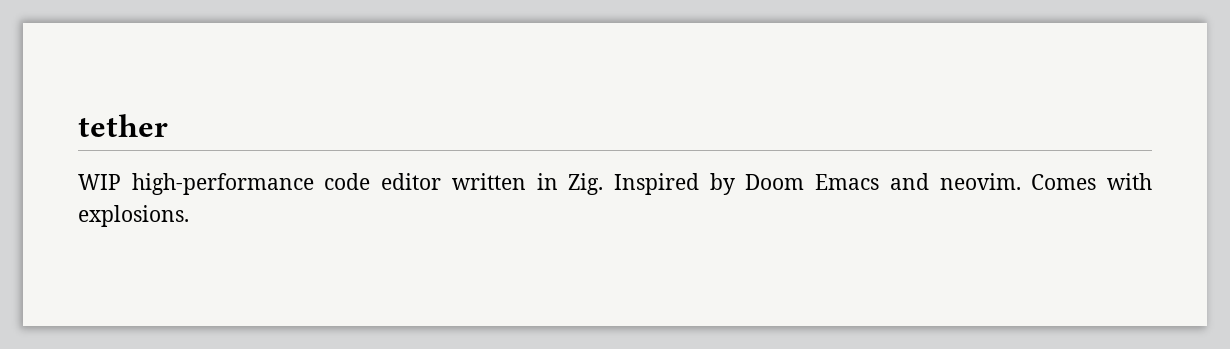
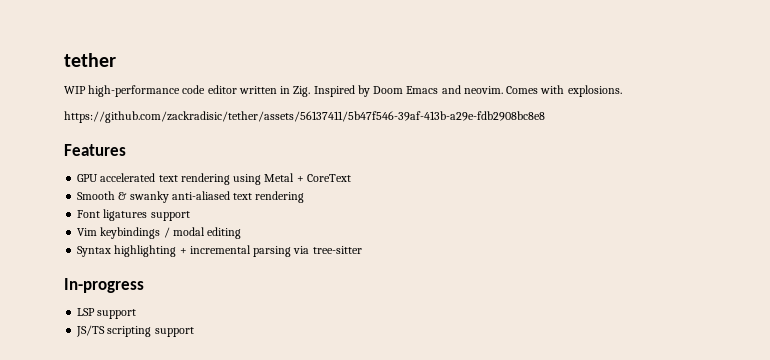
+ https://github.com/zackradisic/tether/assets/56137411/5b47f546-39af-413b-a29e-fdb2908bc8e8
+ Features
+ GPU accelerated text rendering using Metal + CoreText
+ Smooth & swanky anti-aliased text rendering
+ Font ligatures support
+ Vim keybindings / modal editing
+ Syntax highlighting + incremental parsing via tree-sitter
+ In-progress
+ LSP support
+ JS/TS scripting support

